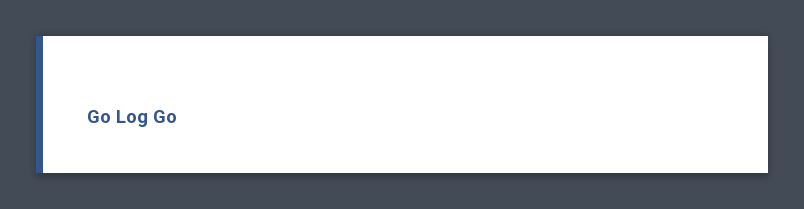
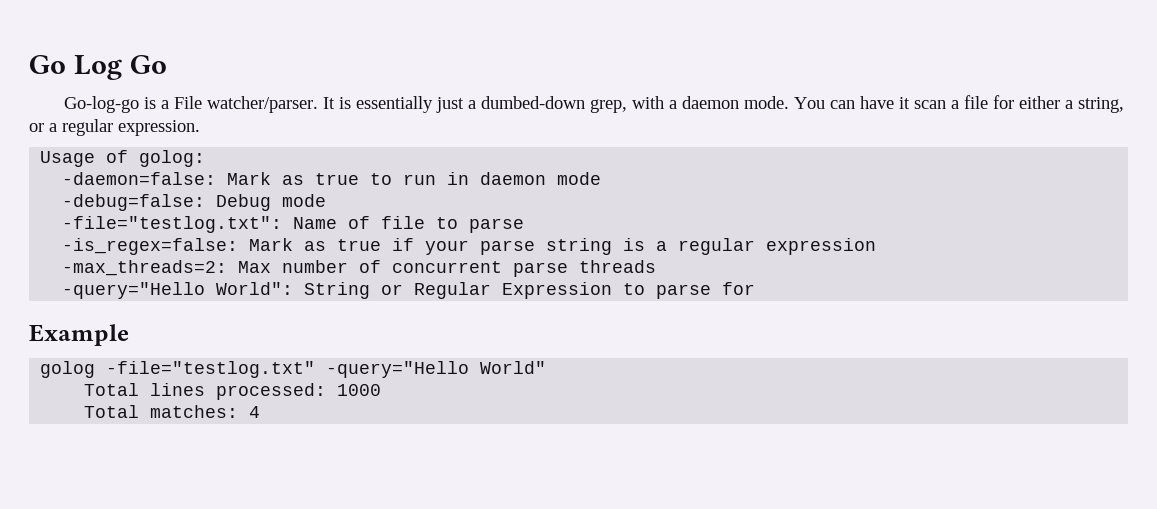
+ Go-log-go is a File watcher/parser. It is essentially just a dumbed-down grep, with a daemon mode. You can have it scan a file for either a string, or a regular expression.
+ Usage of golog:
+ -daemon=false: Mark as true to run in daemon mode
+ -debug=false: Debug mode
+ -file="testlog.txt": Name of file to parse
+ -is_regex=false: Mark as true if your parse string is a regular expression
+ -max_threads=2: Max number of concurrent parse threads
+ -query="Hello World": String or Regular Expression to parse for
+ Example
+ golog -file="testlog.txt" -query="Hello World"
+ Total lines processed: 1000
+ Total matches: 4

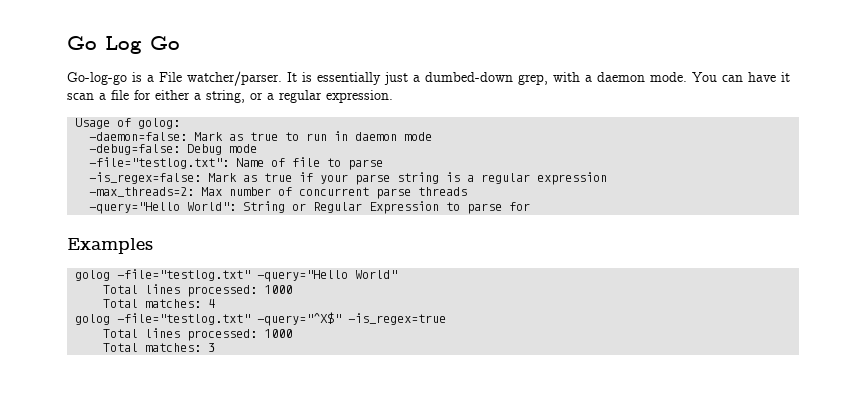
- Example
+ Examples
+ golog -file="testlog.txt" -query="^X$" -is_regex=true
+ Total lines processed: 1000
+ Total matches: 3

